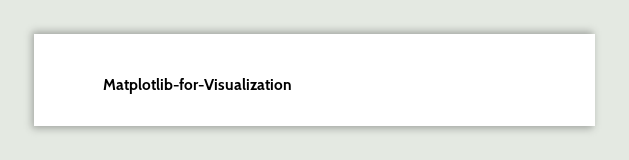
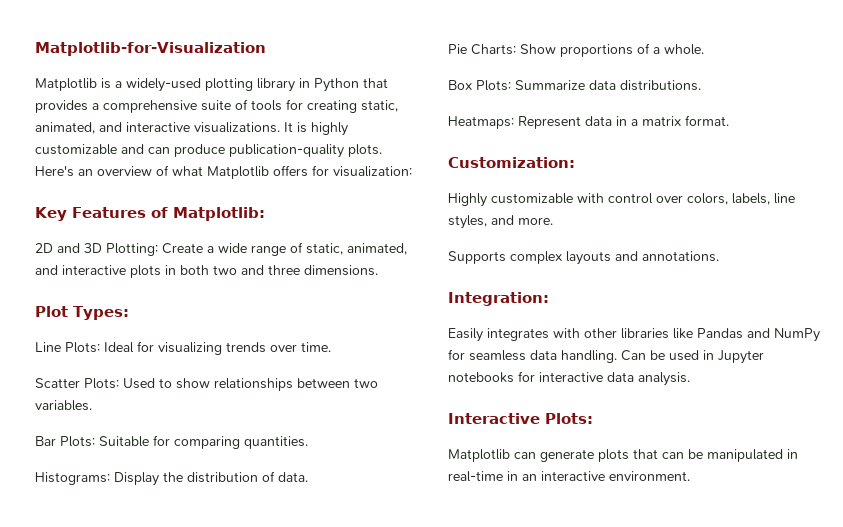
+ Matplotlib is a widely-used plotting library in Python that provides a comprehensive suite of tools for creating static, animated, and interactive visualizations. It is highly customizable and can produce publication-quality plots. Here's an overview of what Matplotlib offers for visualization:
+ Key Features of Matplotlib:
+ 2D and 3D Plotting: Create a wide range of static, animated, and interactive plots in both two and three dimensions.
+ Plot Types:
+ Line Plots: Ideal for visualizing trends over time.
+ Scatter Plots: Used to show relationships between two variables.
+ Bar Plots: Suitable for comparing quantities.
+ Histograms: Display the distribution of data.
+ Pie Charts: Show proportions of a whole.
+ Box Plots: Summarize data distributions.
+ Heatmaps: Represent data in a matrix format.
+ Customization:
+ Highly customizable with control over colors, labels, line styles, and more.
+ Supports complex layouts and annotations.
+ Integration:
+ Easily integrates with other libraries like Pandas and NumPy for seamless data handling. Can be used in Jupyter notebooks for interactive data analysis.
+ Interactive Plots:
+ Matplotlib can generate plots that can be manipulated in real-time in an interactive environment.

